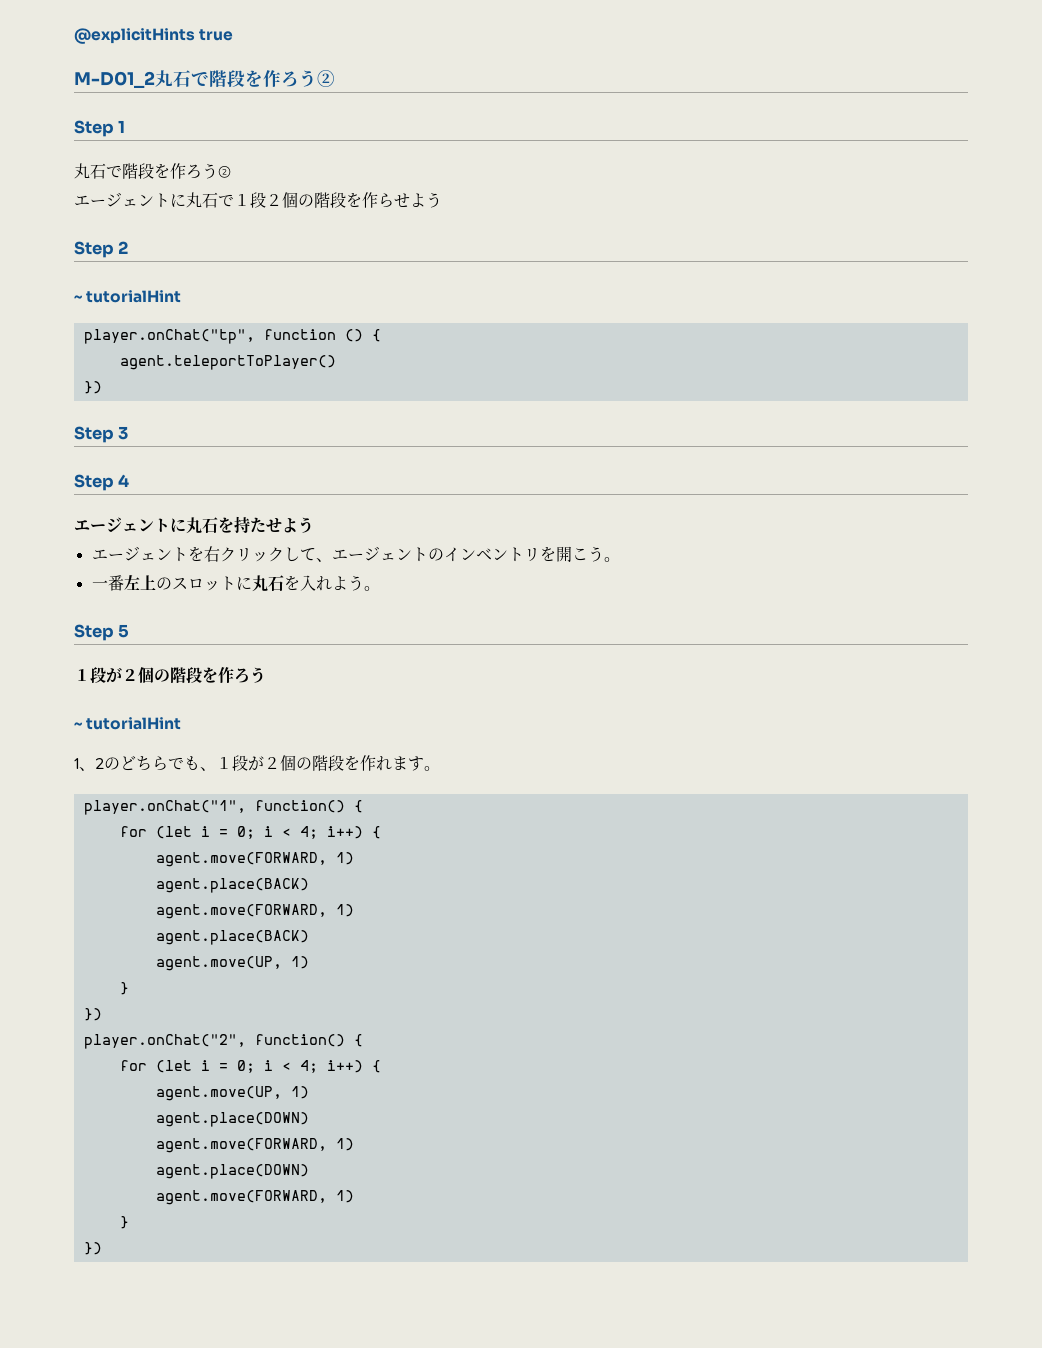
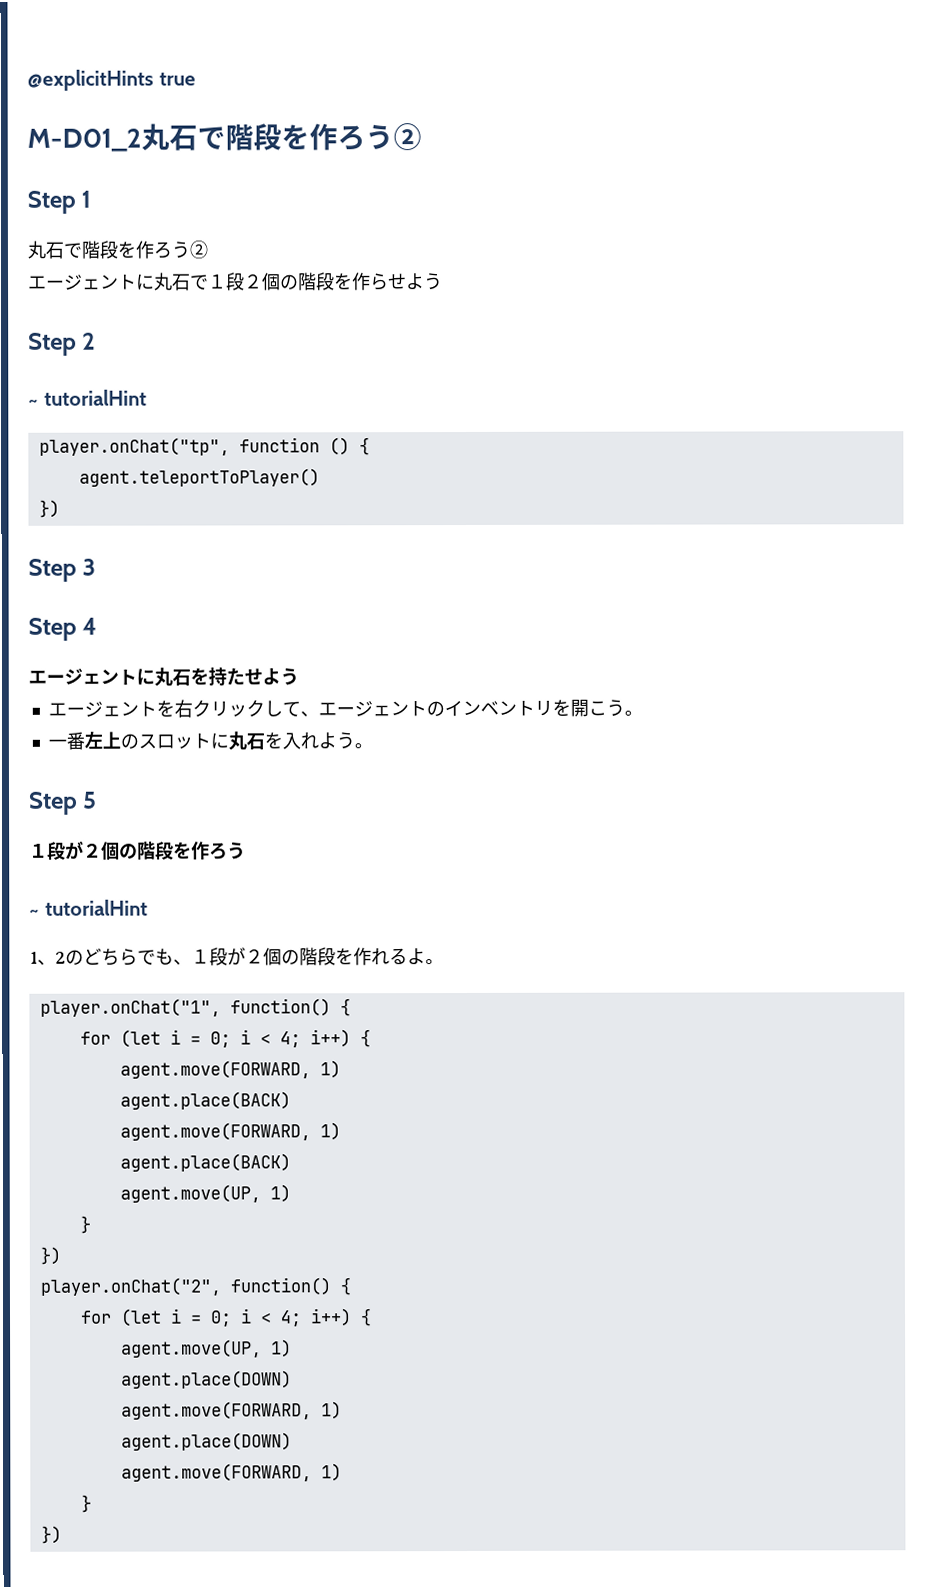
- 1、2のどちらでも、１段が２個の階段を作れます。
+ 1、2のどちらでも、１段が２個の階段を作れるよ。

